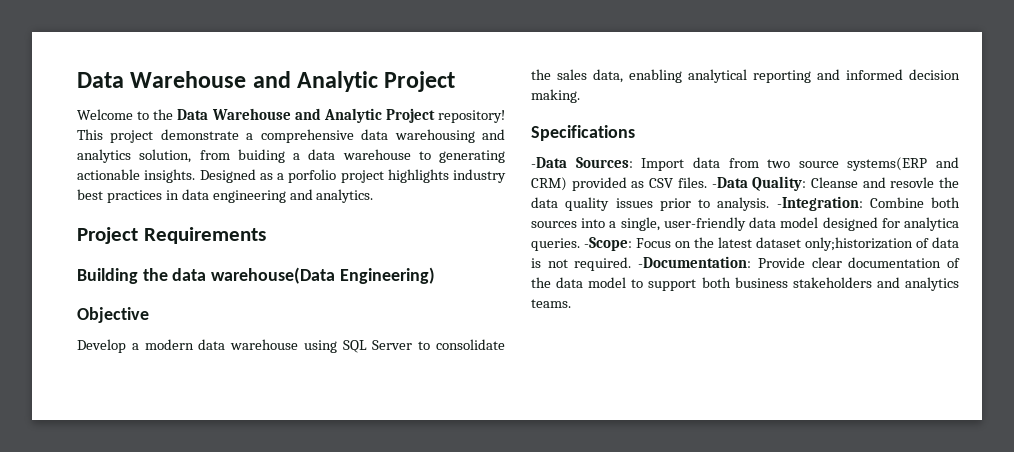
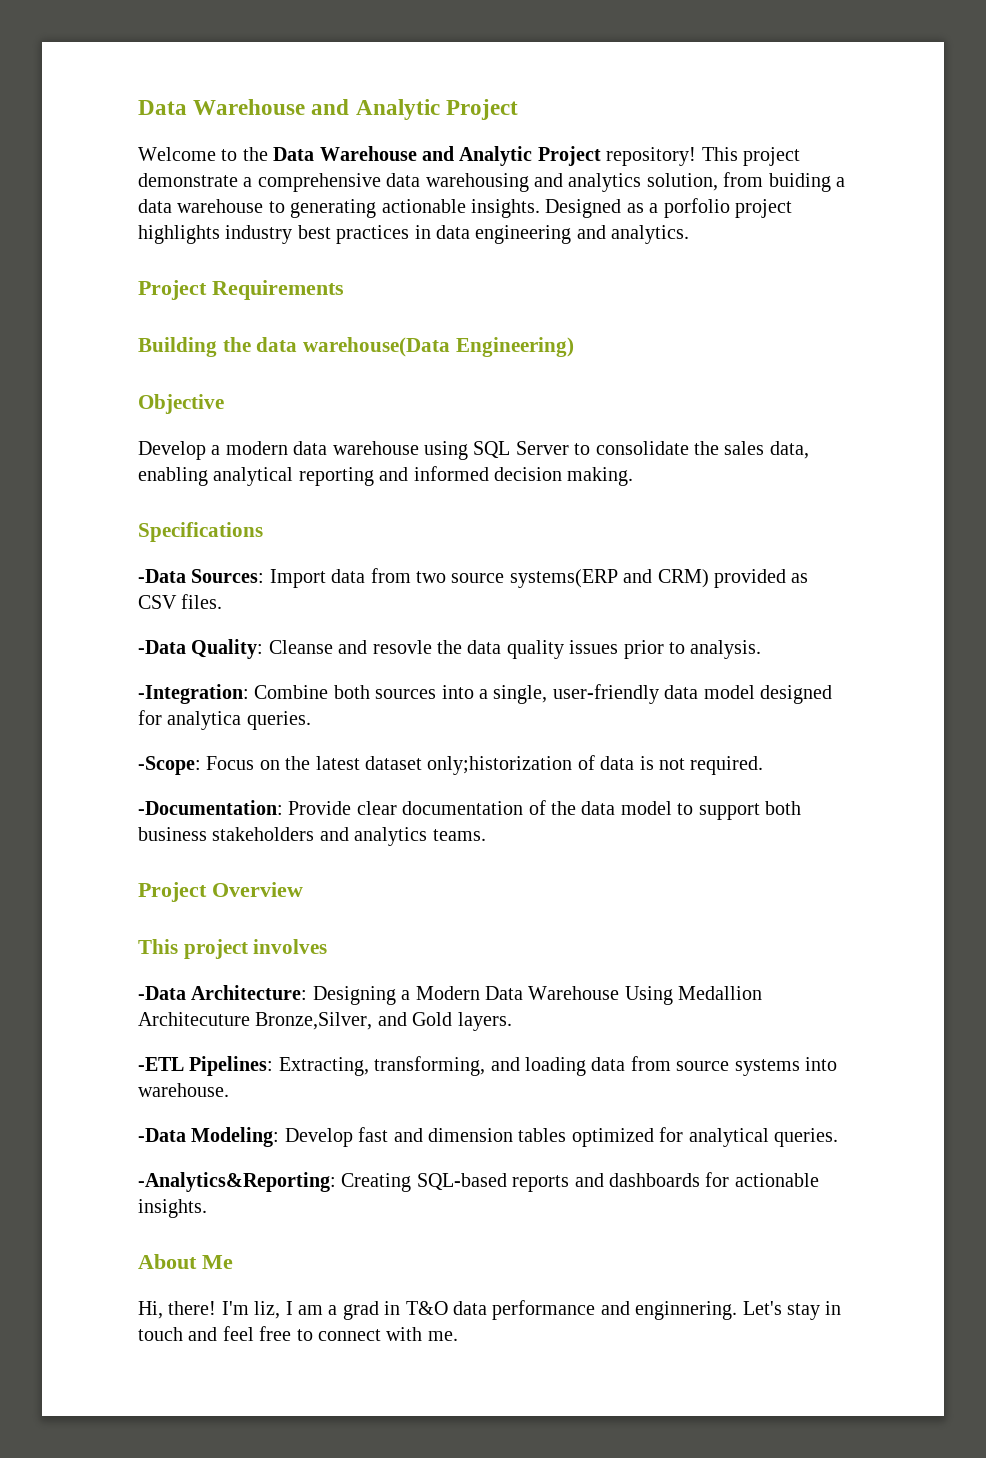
- Import data from two source systems(ERP and CRM) provided as CSV files. -Data Quality:
+ Import data from two source systems(ERP and CRM) provided as CSV files.
+ -Data Quality:
- Cleanse and resovle the data quality issues prior to analysis. -Integration:
+ Cleanse and resovle the data quality issues prior to analysis.
+ -Integration:
- Combine both sources into a single, user-friendly data model designed for analytica queries. -Scope:
+ Combine both sources into a single, user-friendly data model designed for analytica queries.
+ -Scope:
- Focus on the latest dataset only;historization of data is not required. -Documentation:
+ Focus on the latest dataset only;historization of data is not required.
+ -Documentation:
+ Project Overview
+ This project involves
+ -Data Architecture: Designing a Modern Data Warehouse Using Medallion Architecuture Bronze,Silver, and Gold layers.
+ -ETL Pipelines: Extracting, transforming, and loading data from source systems into warehouse.
+ -Data Modeling: Develop fast and dimension tables optimized for analytical queries.
+ -Analytics&Reporting: Creating SQL-based reports and dashboards for actionable insights.
+ About Me
+ Hi, there! I'm liz, I am a grad in T&O data performance and enginnering. Let's stay in touch and feel free to connect with me.

